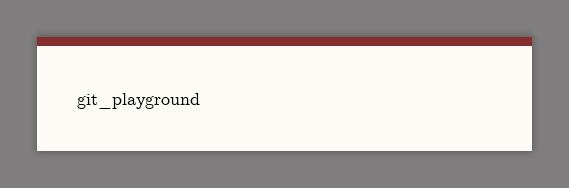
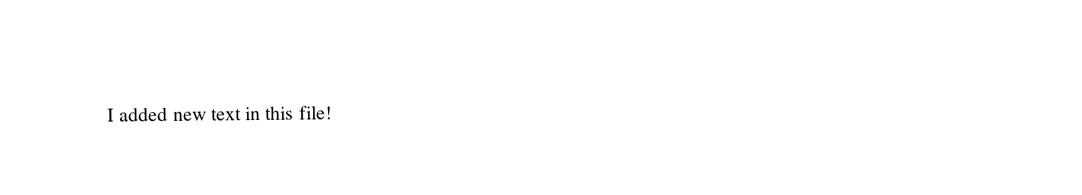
- git_playground
+ I added new text in this file!

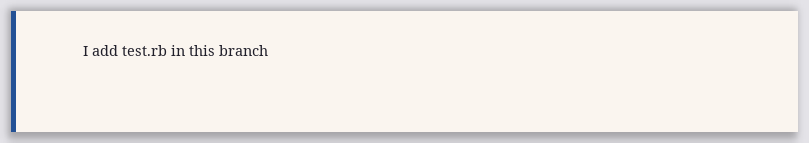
- I added new text in this file!
+ I add test.rb in this branch

